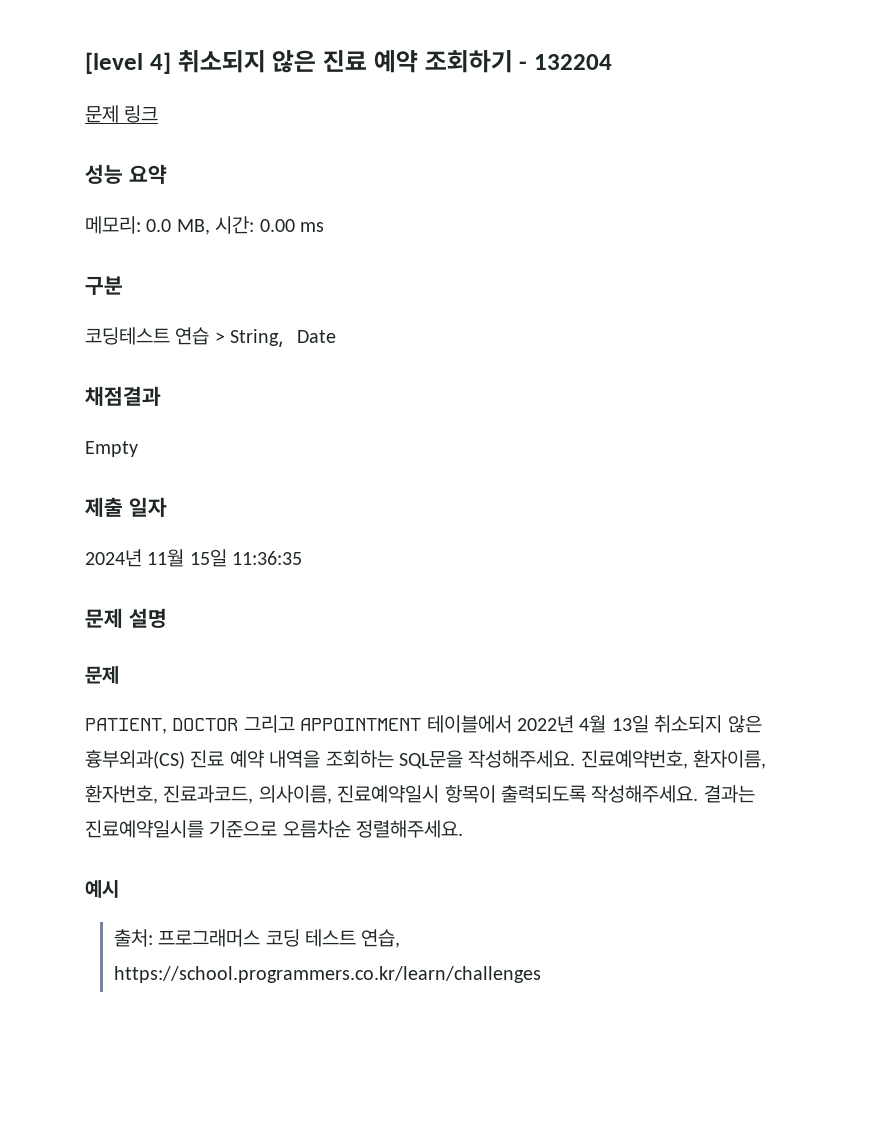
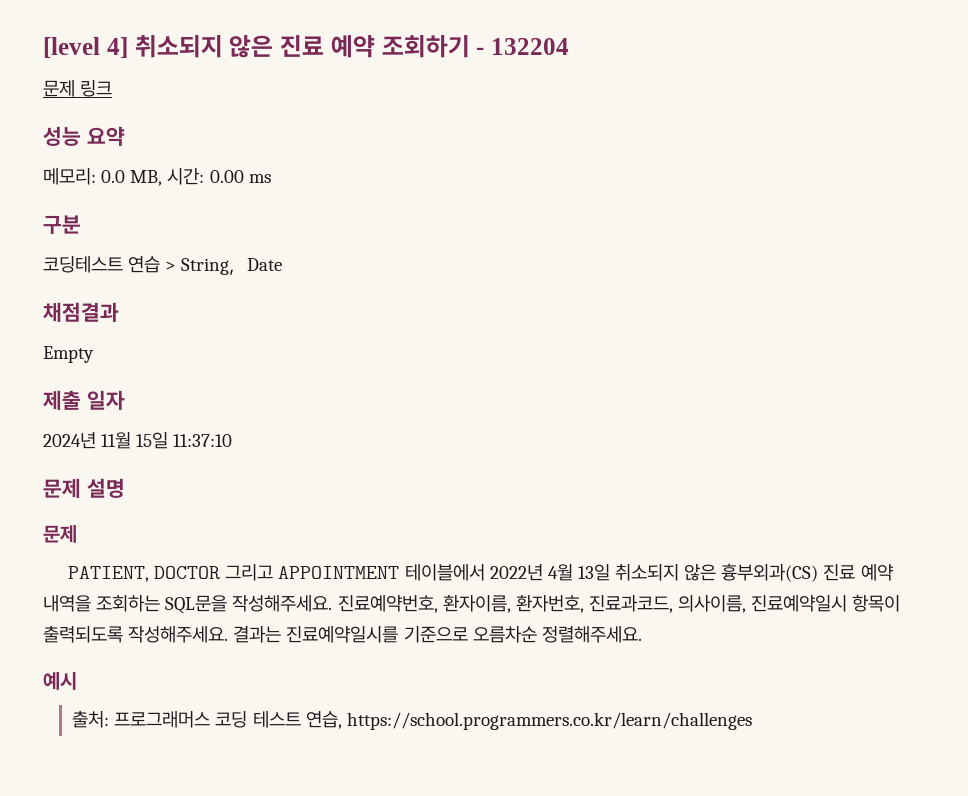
- 2024년 11월 15일 11:36:35
+ 2024년 11월 15일 11:37:10

